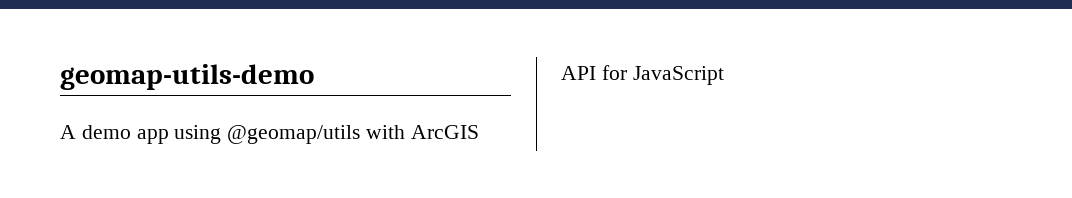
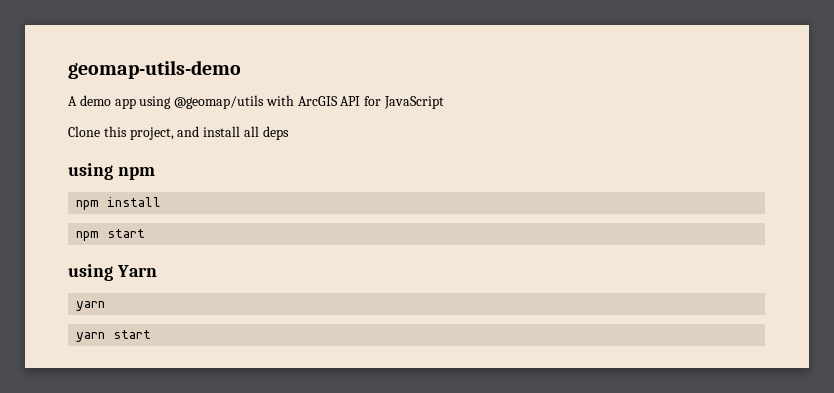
+ Clone this project, and install all deps
+ using npm
+ npm install
+ npm start
+ using Yarn
+ yarn
+ yarn start

